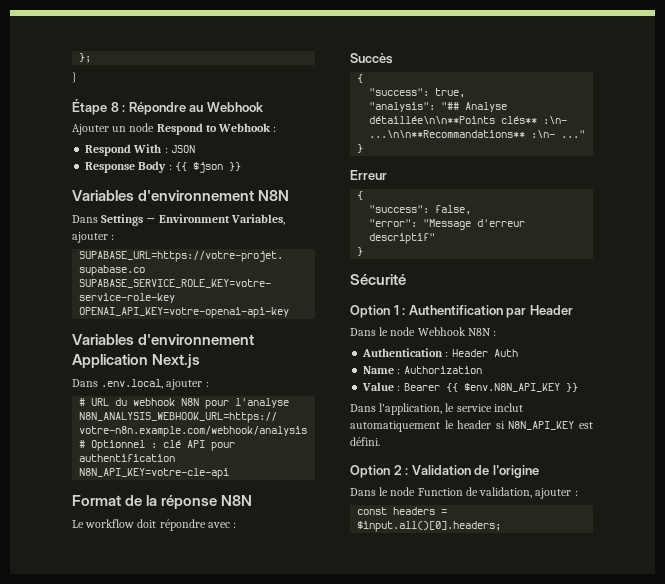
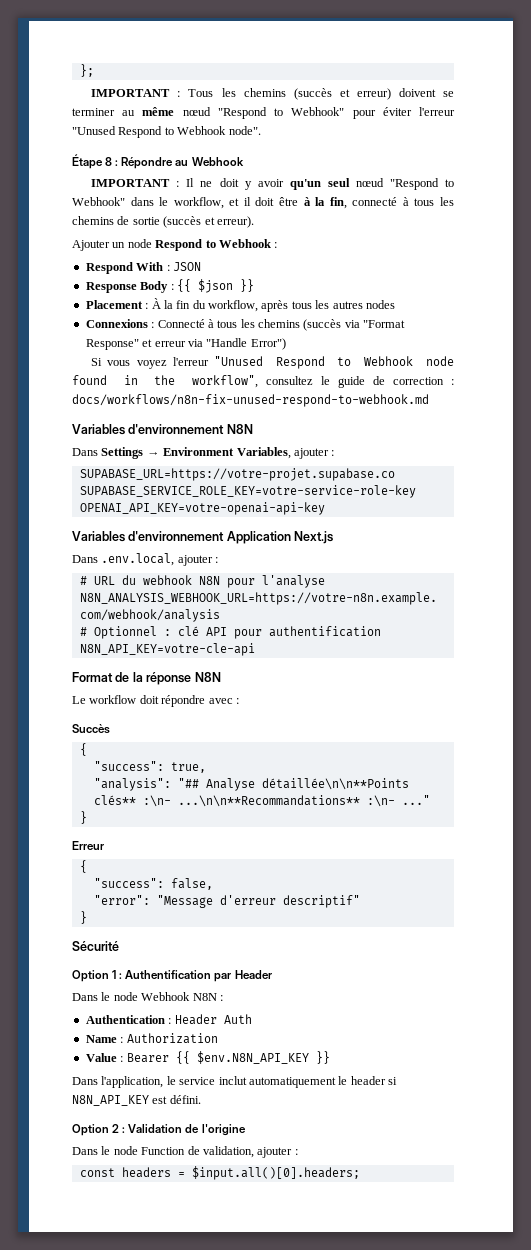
  };
- }
+ IMPORTANT : Tous les chemins (succès et erreur) doivent se terminer au même nœud "Respond to Webhook" pour éviter l'erreur "Unused Respond to Webhook node".
+ IMPORTANT : Il ne doit y avoir qu'un seul nœud "Respond to Webhook" dans le workflow, et il doit être à la fin, connecté à tous les chemins de sortie (succès et erreur).
+ Placement : À la fin du workflow, après tous les autres nodes
+ Connexions : Connecté à tous les chemins (succès via "Format Response" et erreur via "Handle Error")
+ Si vous voyez l'erreur "Unused Respond to Webhook node found in the workflow", consultez le guide de correction : docs/workflows/n8n-fix-unused-respond-to-webhook.md

